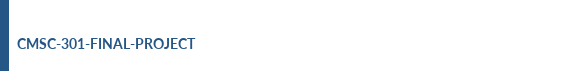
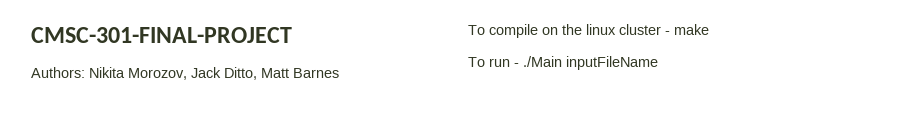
+ Authors: Nikita Morozov, Jack Ditto, Matt Barnes
+ To compile on the linux cluster - make
+ To run - ./Main inputFileName

